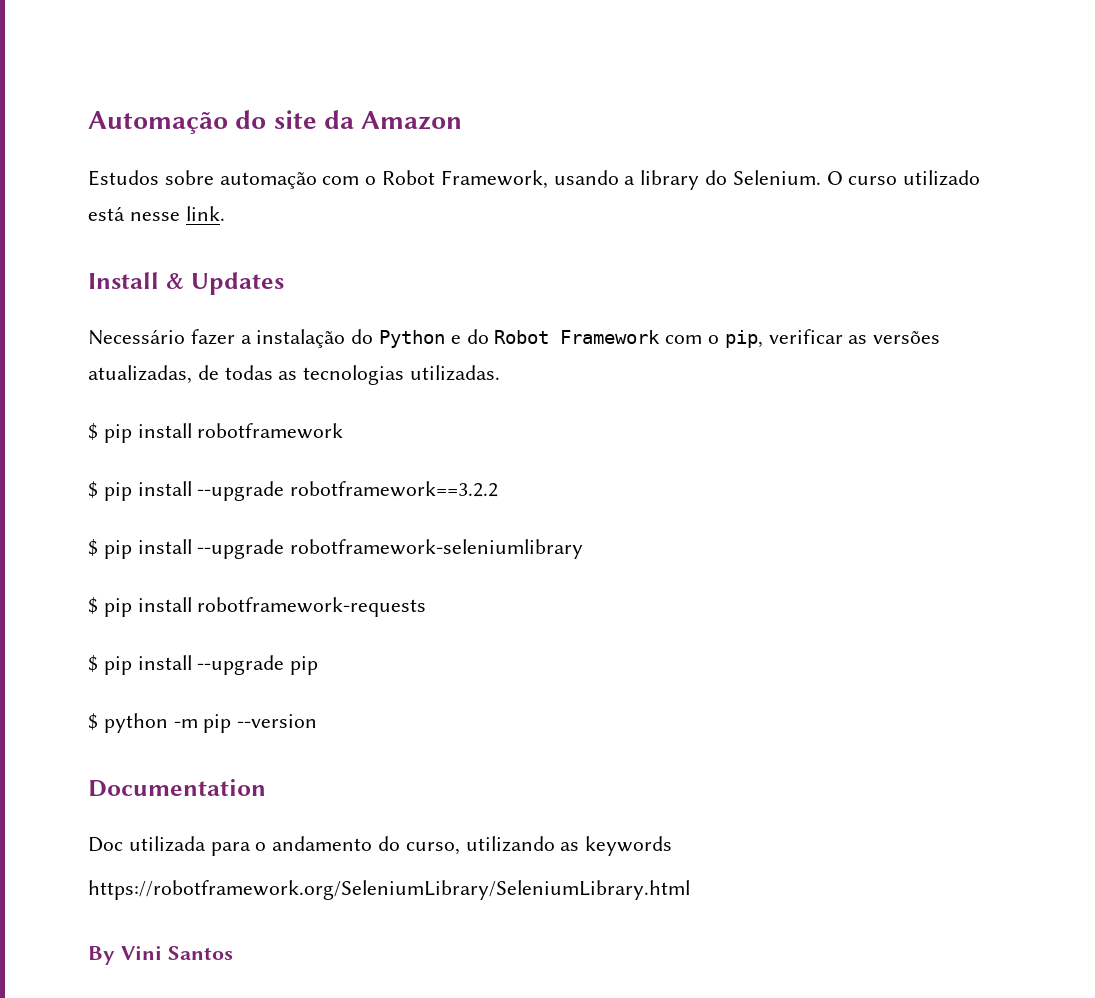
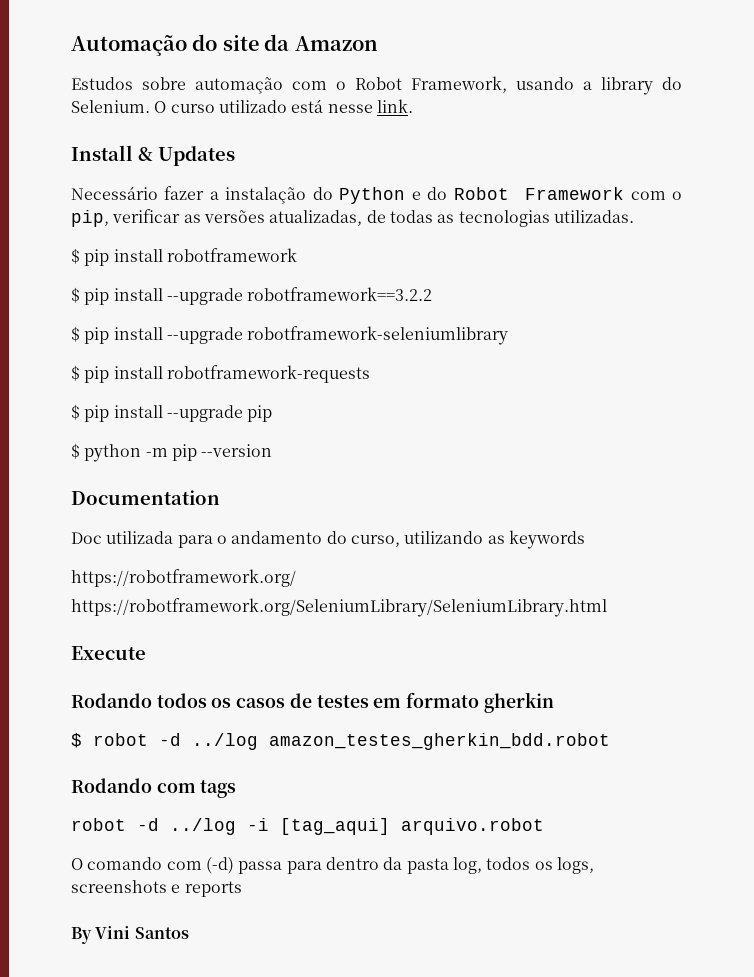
+ https://robotframework.org/
+ Execute
+ Rodando todos os casos de testes em formato gherkin
+ $ robot -d ../log amazon_testes_gherkin_bdd.robot
+ Rodando com tags
+ robot -d ../log -i [tag_aqui] arquivo.robot
+ O comando com (-d) passa para dentro da pasta log, todos os logs, screenshots e reports

